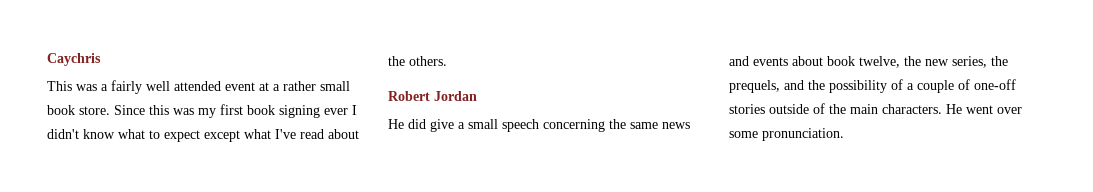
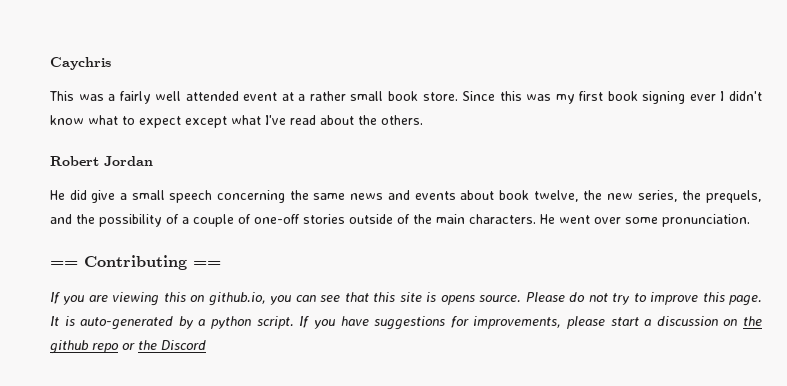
+ == Contributing ==
+ If you are viewing this on github.io, you can see that this site is opens source. Please do not try to improve this page. It is auto-generated by a python script. If you have suggestions for improvements, please start a discussion on the github repo or the Discord

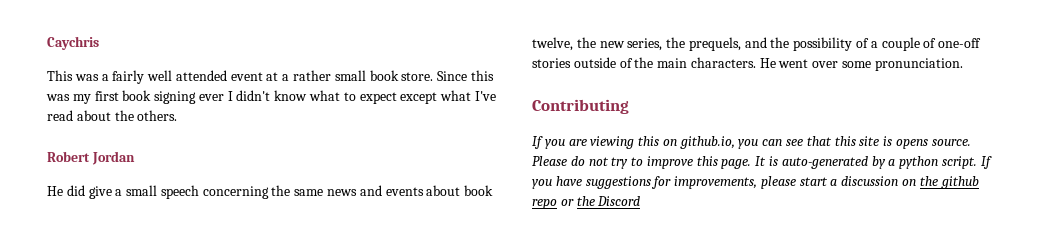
- == Contributing ==
+ Contributing

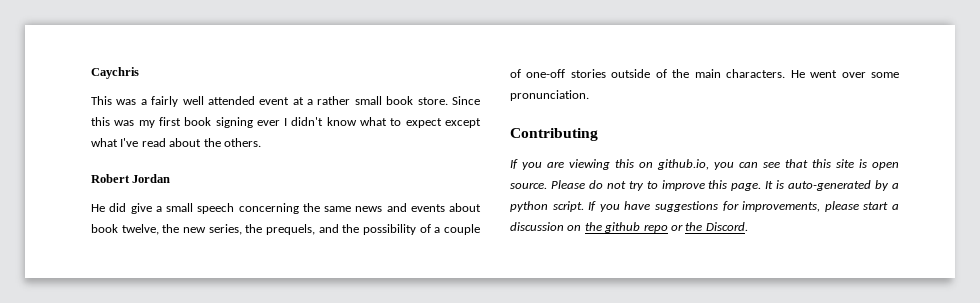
- If you are viewing this on github.io, you can see that this site is opens source.
+ If you are viewing this on github.io, you can see that this site is open source.
- If you have suggestions for improvements, please start a discussion on the github repo or the Discord
+ If you have suggestions for improvements, please start a discussion on the github repo or the Discord.

